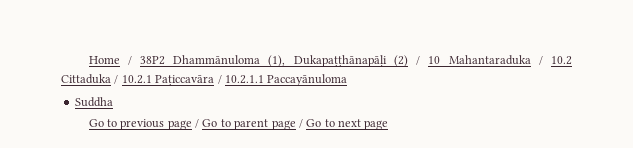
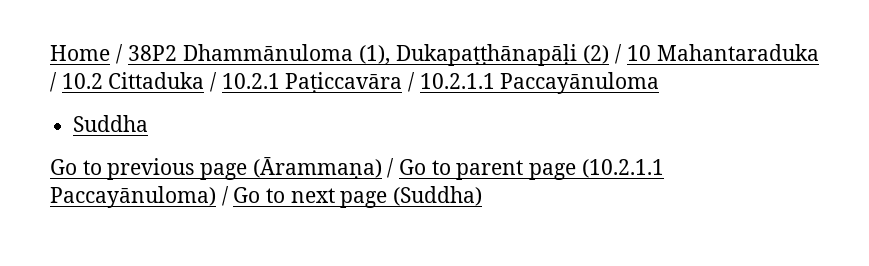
- Go to previous page / Go to parent page / Go to next page
+ Go to previous page (Ārammaṇa) / Go to parent page (10.2.1.1 Paccayānuloma) / Go to next page (Suddha)

